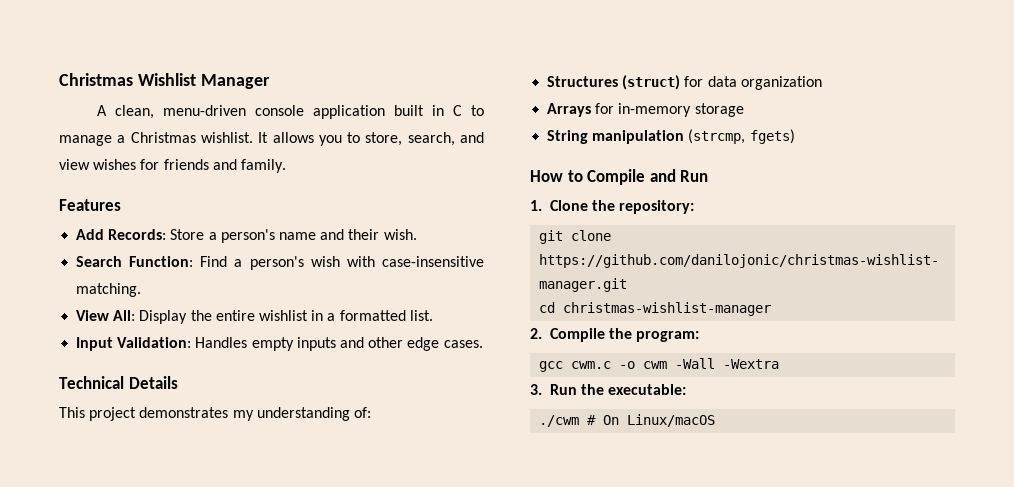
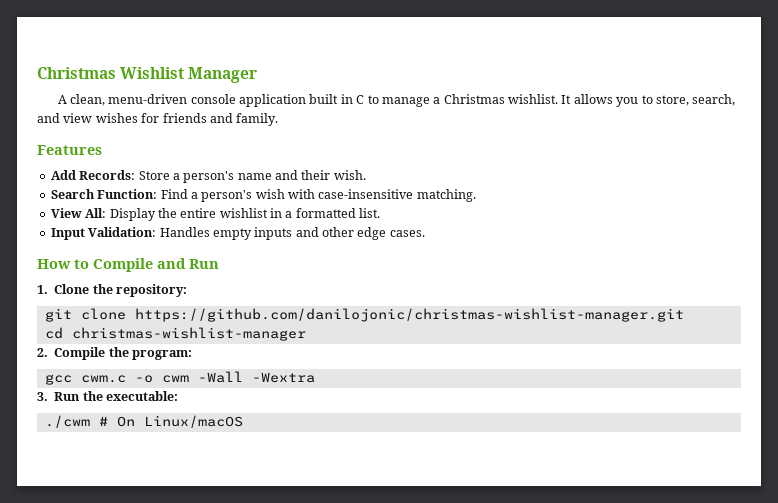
- Technical Details
- This project demonstrates my understanding of:
- Structures (struct) for data organization
- Arrays for in-memory storage
- String manipulation (strcmp, fgets)

